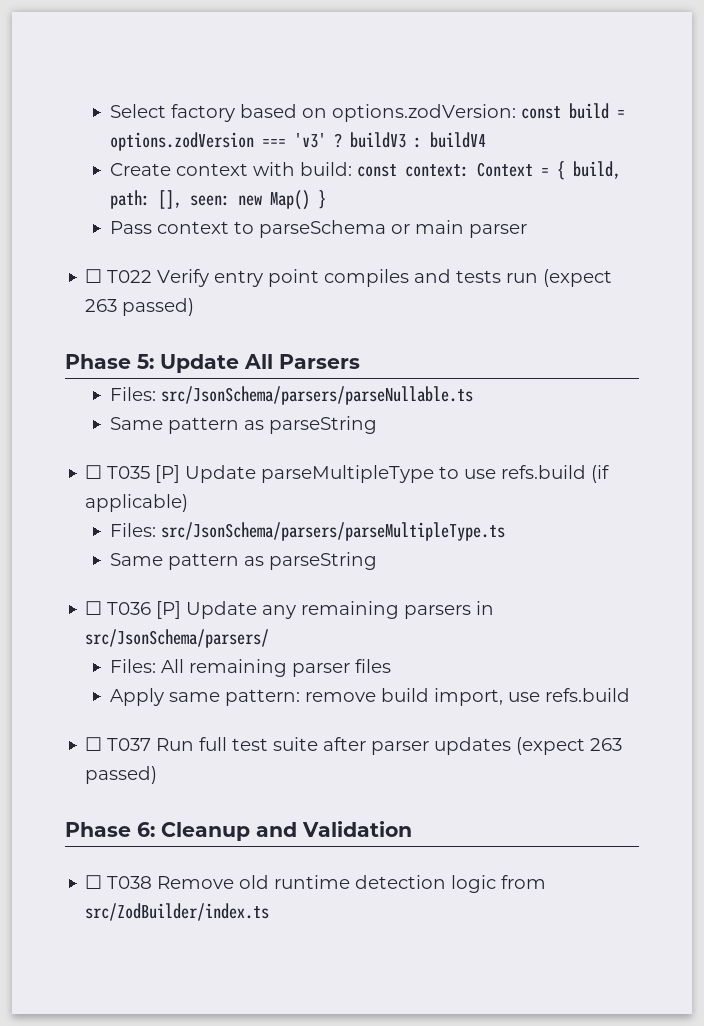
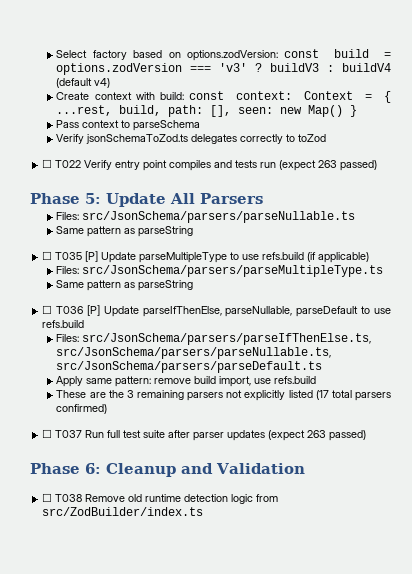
- Select factory based on options.zodVersion: const build = options.zodVersion === 'v3' ? buildV3 : buildV4
+ Select factory based on options.zodVersion: const build = options.zodVersion === 'v3' ? buildV3 : buildV4 (default v4)
- Create context with build: const context: Context = { build, path: [], seen: new Map() }
+ Create context with build: const context: Context = { ...rest, build, path: [], seen: new Map() }
- Pass context to parseSchema or main parser
+ Pass context to parseSchema
+ Verify jsonSchemaToZod.ts delegates correctly to toZod
- ☐ T036 [P] Update any remaining parsers in src/JsonSchema/parsers/
- Files: All remaining parser files
+ ☐ T036 [P] Update parseIfThenElse, parseNullable, parseDefault to use refs.build
+ Files: src/JsonSchema/parsers/parseIfThenElse.ts, src/JsonSchema/parsers/parseNullable.ts, src/JsonSchema/parsers/parseDefault.ts
+ These are the 3 remaining parsers not explicitly listed (17 total parsers confirmed)

